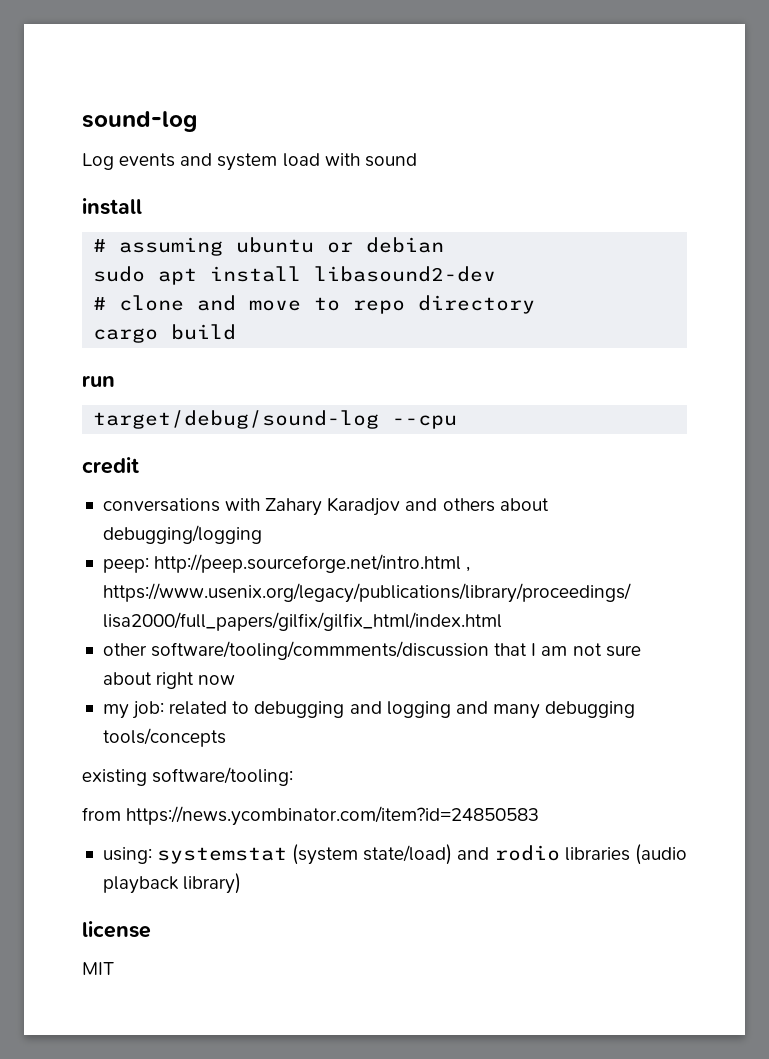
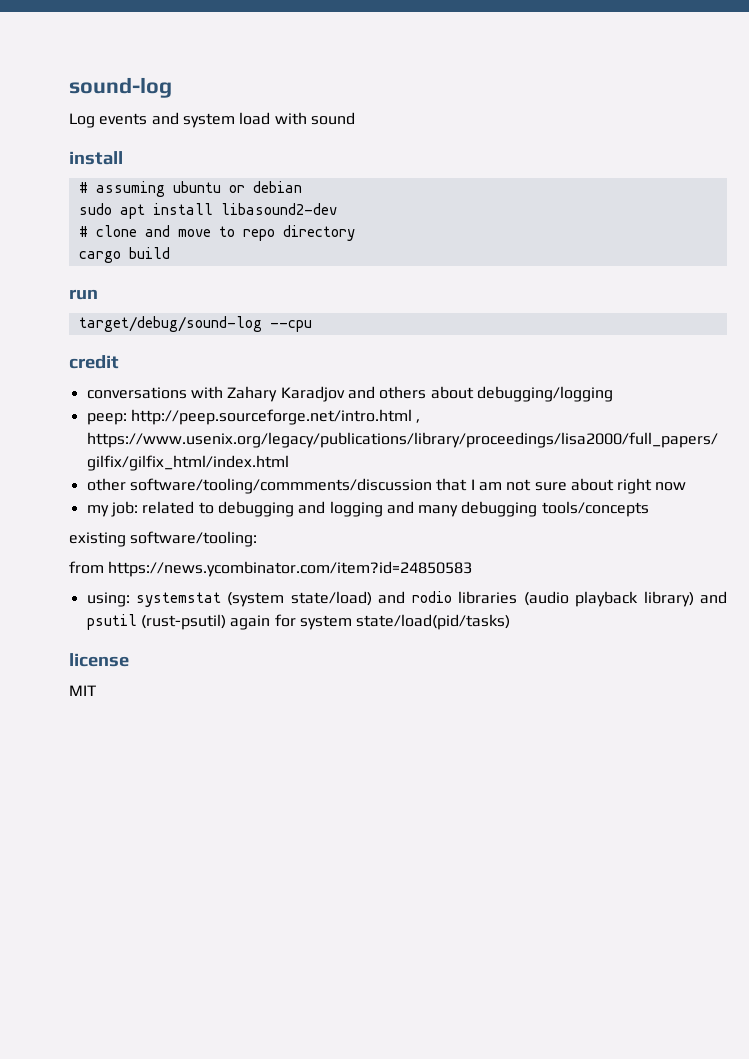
- using: systemstat (system state/load) and rodio libraries (audio playback library)
+ using: systemstat (system state/load) and rodio libraries (audio playback library) and psutil (rust-psutil) again for system state/load(pid/tasks)

